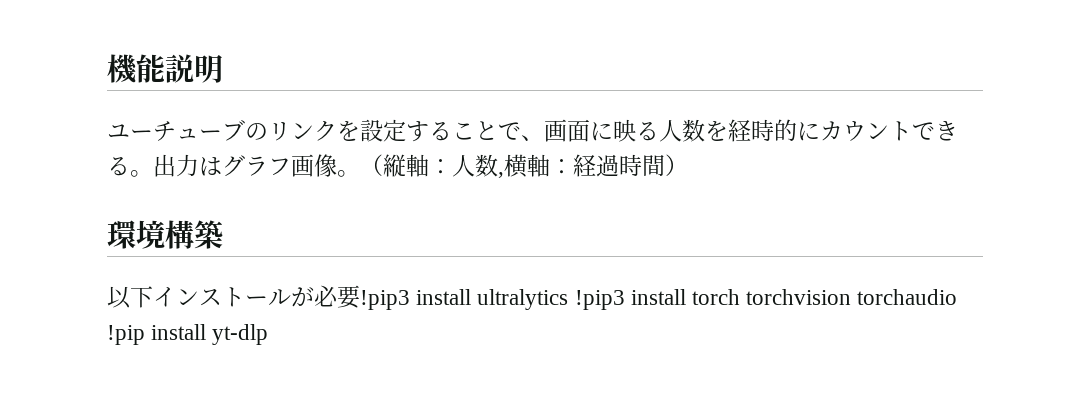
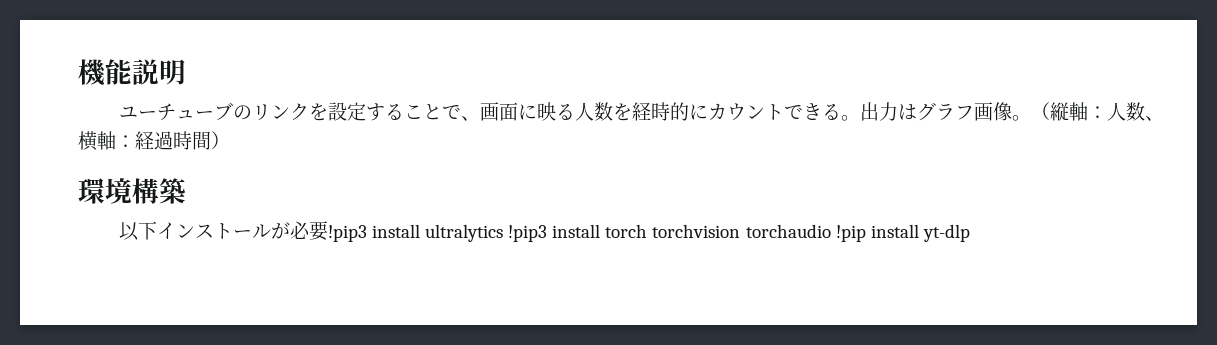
- （縦軸：人数,横軸：経過時間）
+ （縦軸：人数、横軸：経過時間）

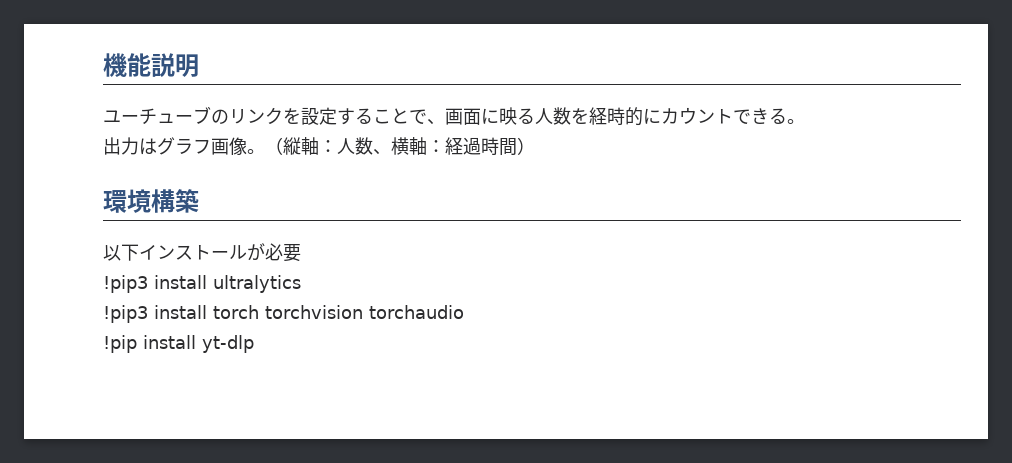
- ユーチューブのリンクを設定することで、画面に映る人数を経時的にカウントできる。出力はグラフ画像。
+ ユーチューブのリンクを設定することで、画面に映る人数を経時的にカウントできる。
+ 出力はグラフ画像。
- 以下インストールが必要!pip3 install ultralytics !pip3 install torch torchvision torchaudio !pip install yt-dlp
+ 以下インストールが必要
+ !pip3 install ultralytics
+ !pip3 install torch torchvision torchaudio
+ !pip install yt-dlp

